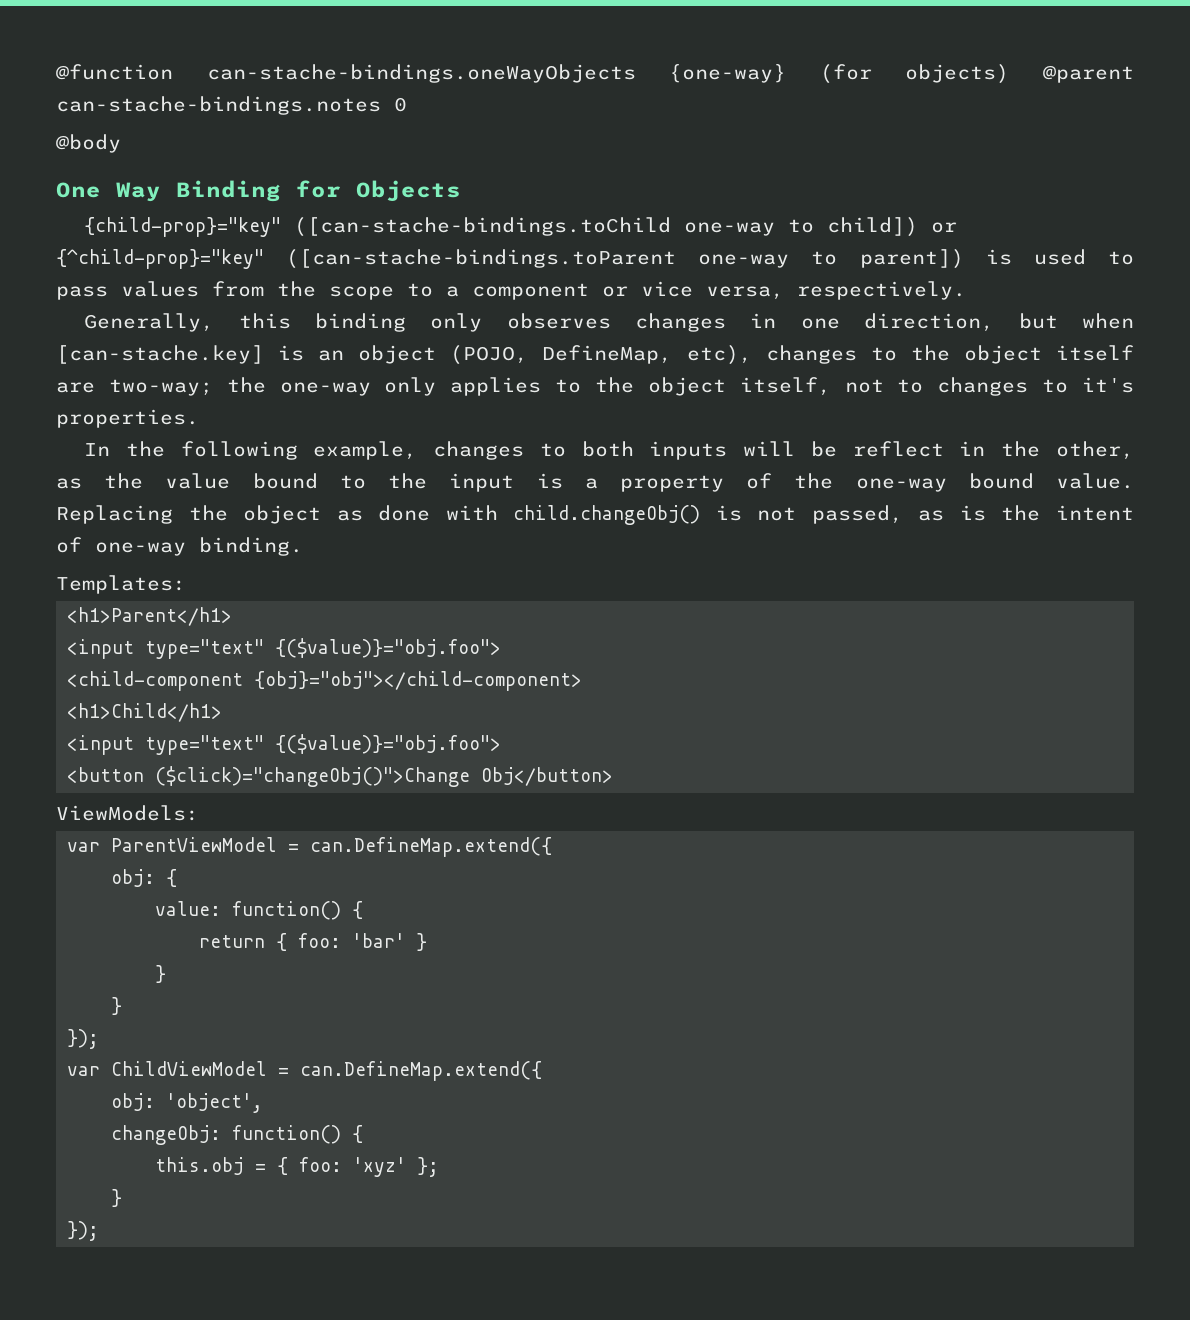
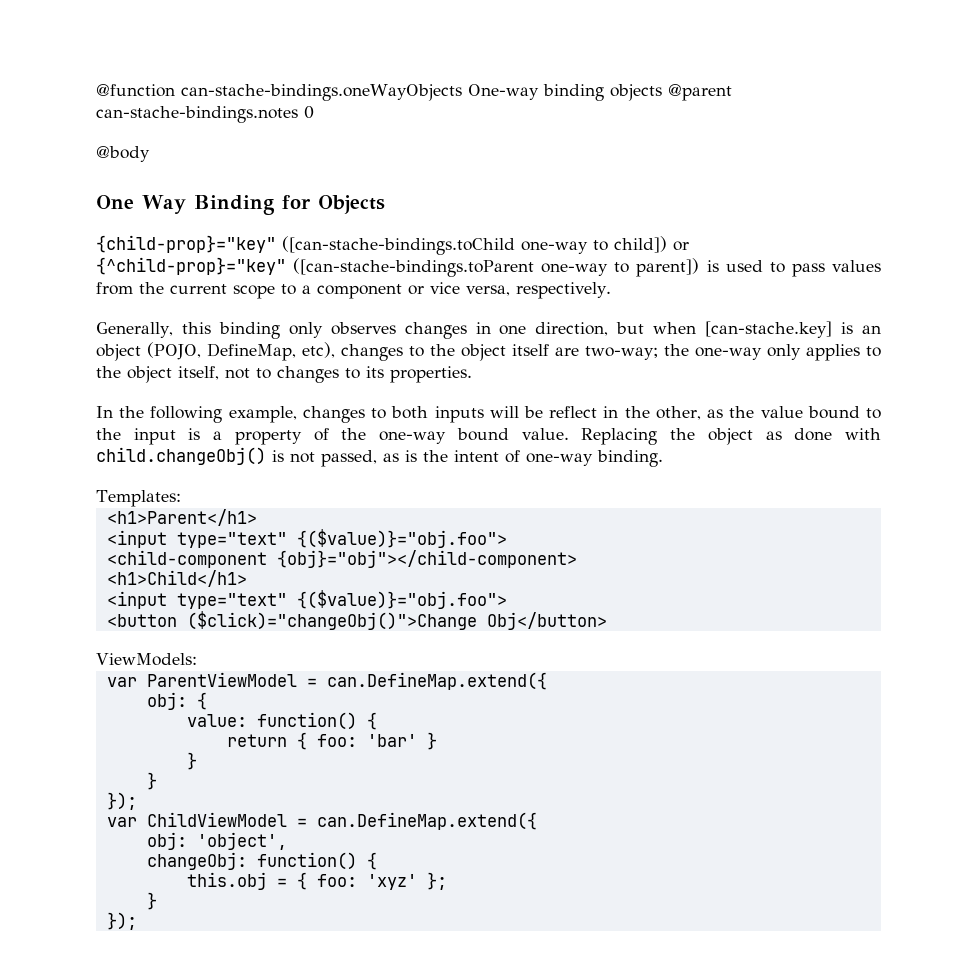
- @function can-stache-bindings.oneWayObjects {one-way} (for objects) @parent can-stache-bindings.notes 0
+ @function can-stache-bindings.oneWayObjects One-way binding objects @parent can-stache-bindings.notes 0
- {child-prop}="key" ([can-stache-bindings.toChild one-way to child]) or {^child-prop}="key" ([can-stache-bindings.toParent one-way to parent]) is used to pass values from the scope to a component or vice versa, respectively.
+ {child-prop}="key" ([can-stache-bindings.toChild one-way to child]) or {^child-prop}="key" ([can-stache-bindings.toParent one-way to parent]) is used to pass values from the current scope to a component or vice versa, respectively.
- Generally, this binding only observes changes in one direction, but when [can-stache.key] is an object (POJO, DefineMap, etc), changes to the object itself are two-way; the one-way only applies to the object itself, not to changes to it's properties.
+ Generally, this binding only observes changes in one direction, but when [can-stache.key] is an object (POJO, DefineMap, etc), changes to the object itself are two-way; the one-way only applies to the object itself, not to changes to its properties.

